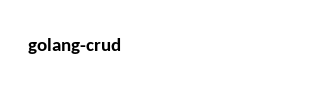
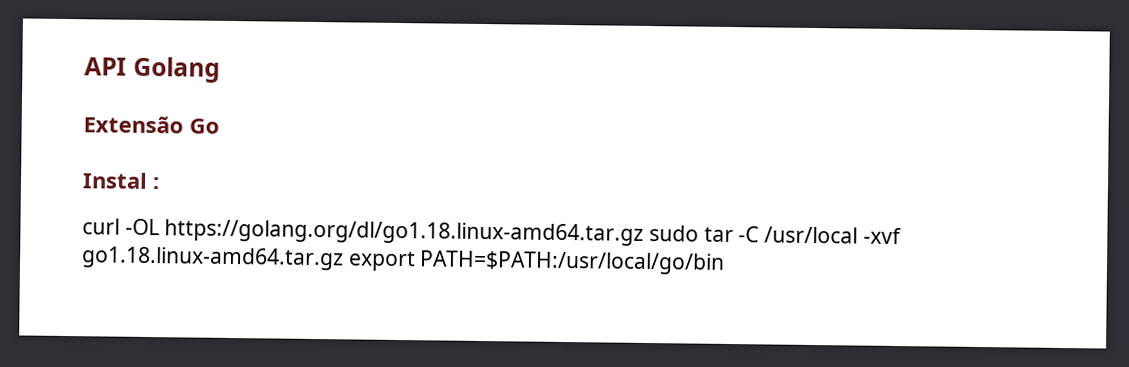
- golang-crud
+ API Golang
+ Extensão Go
+ Instal :
+ curl -OL https://golang.org/dl/go1.18.linux-amd64.tar.gz sudo tar -C /usr/local -xvf go1.18.linux-amd64.tar.gz export PATH=$PATH:/usr/local/go/bin

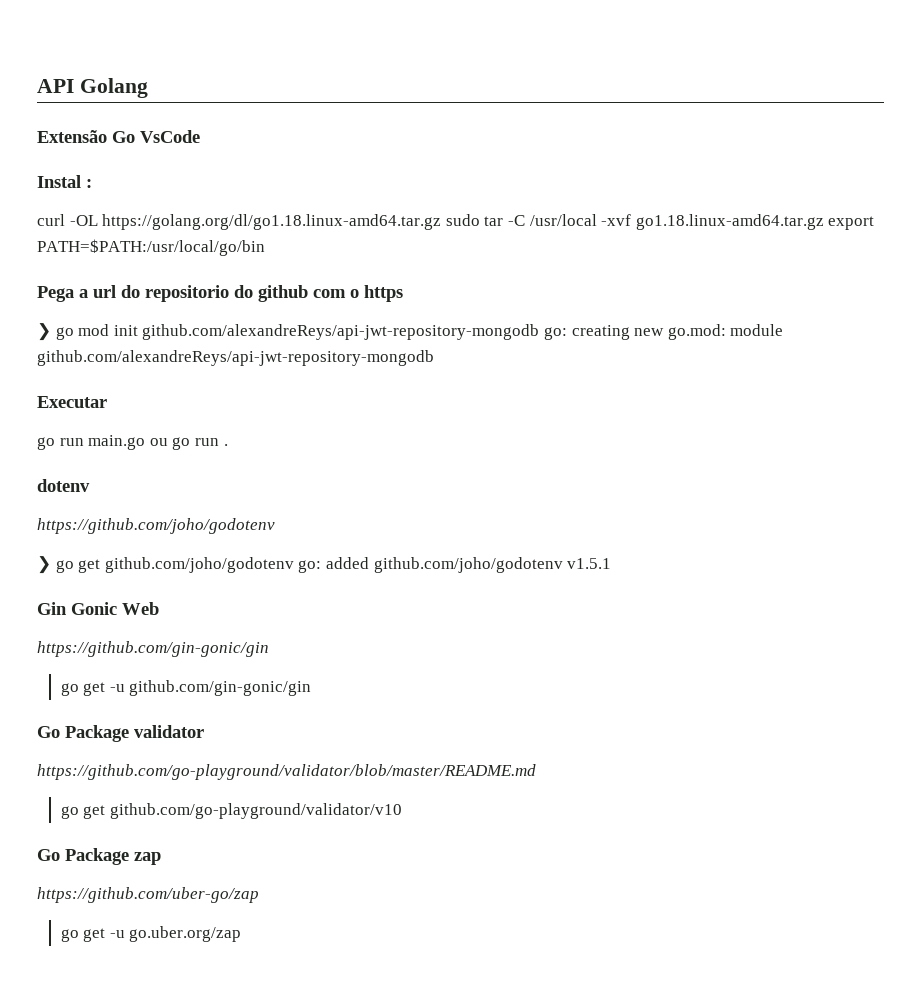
- Extensão Go
+ Extensão Go VsCode
+ Pega a url do repositorio do github com o https
+ ❯ go mod init github.com/alexandreReys/api-jwt-repository-mongodb go: creating new go.mod: module github.com/alexandreReys/api-jwt-repository-mongodb
+ Executar
+ go run main.go ou go run .
+ dotenv
+ https://github.com/joho/godotenv
+ ❯ go get github.com/joho/godotenv go: added github.com/joho/godotenv v1.5.1
+ Gin Gonic Web
+ https://github.com/gin-gonic/gin
+ go get -u github.com/gin-gonic/gin
+ Go Package validator
+ https://github.com/go-playground/validator/blob/master/README.md
+ go get github.com/go-playground/validator/v10
+ Go Package zap
+ https://github.com/uber-go/zap
+ go get -u go.uber.org/zap

